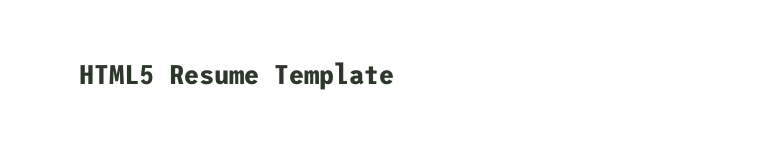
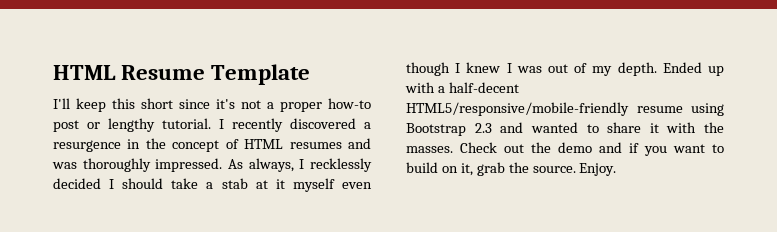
- HTML5 Resume Template
+ HTML Resume Template
+ I'll keep this short since it's not a proper how-to post or lengthy tutorial. I recently discovered a resurgence in the concept of HTML resumes and was thoroughly impressed. As always, I recklessly decided I should take a stab at it myself even though I knew I was out of my depth. Ended up with a half-decent HTML5/responsive/mobile-friendly resume using Bootstrap 2.3 and wanted to share it with the masses. Check out the demo and if you want to build on it, grab the source. Enjoy.

